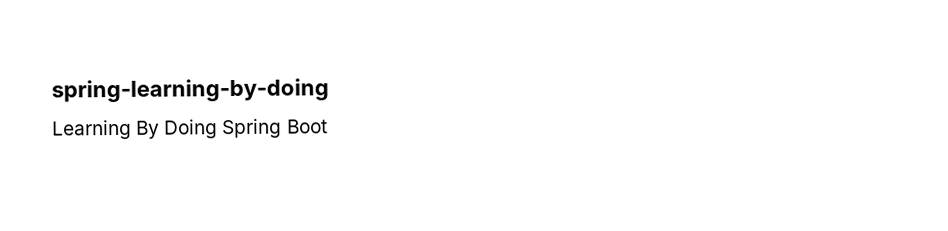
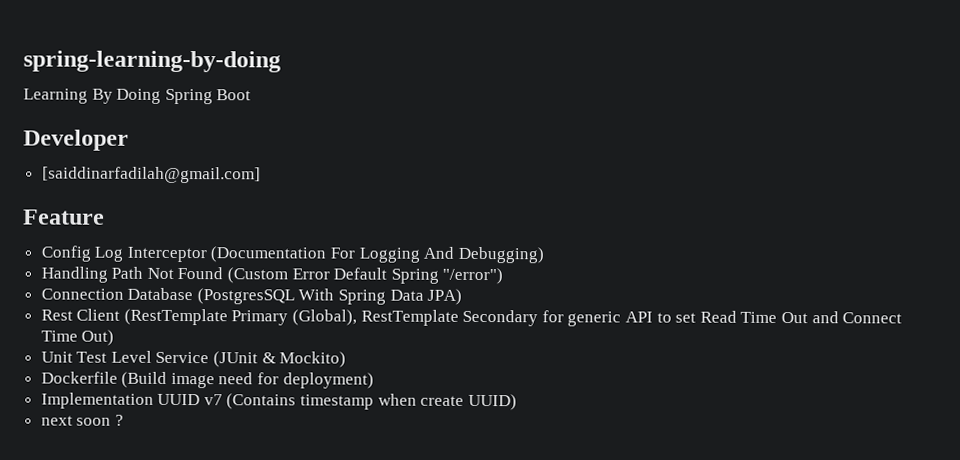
+ Developer
+ [saiddinarfadilah@gmail.com]
+ Feature
+ Config Log Interceptor (Documentation For Logging And Debugging)
+ Handling Path Not Found (Custom Error Default Spring "/error")
+ Connection Database (PostgresSQL With Spring Data JPA)
+ Rest Client (RestTemplate Primary (Global), RestTemplate Secondary for generic API to set Read Time Out and Connect Time Out)
+ Unit Test Level Service (JUnit & Mockito)
+ Dockerfile (Build image need for deployment)
+ Implementation UUID v7 (Contains timestamp when create UUID)
+ next soon ?

